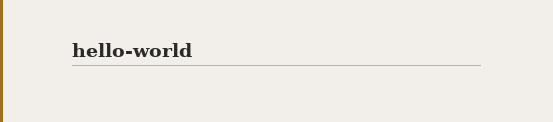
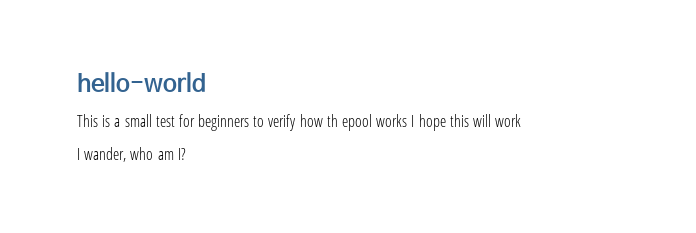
+ This is a small test for beginners to verify how th epool works I hope this will work
+ I wander, who am I?

